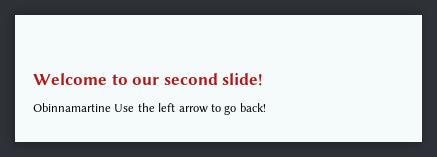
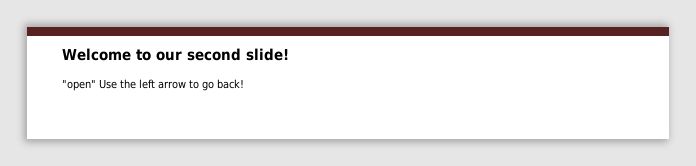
- Obinnamartine Use the left arrow to go back!
+ "open" Use the left arrow to go back!

